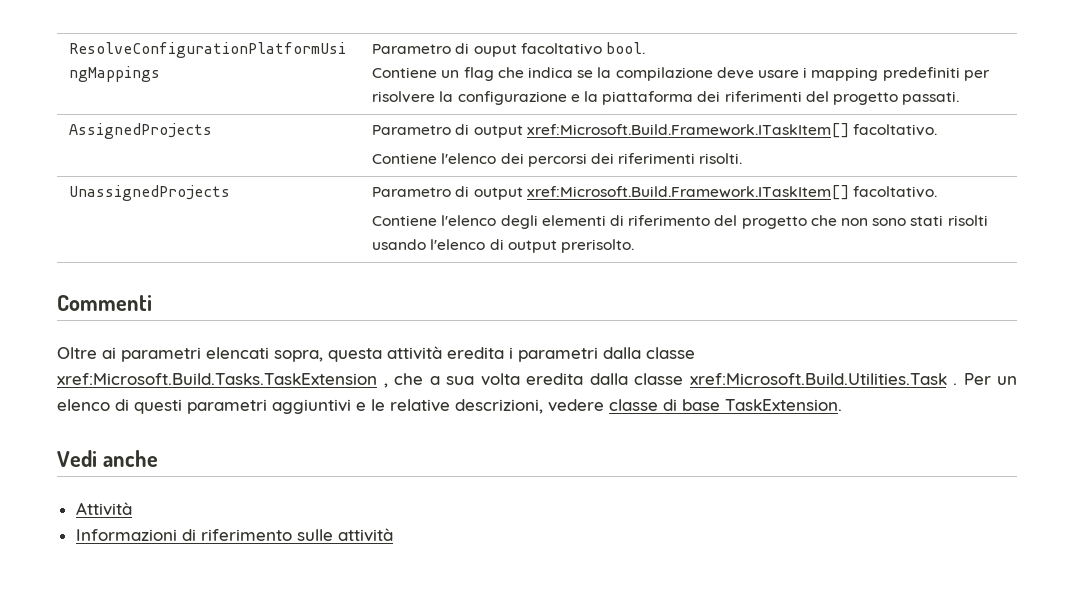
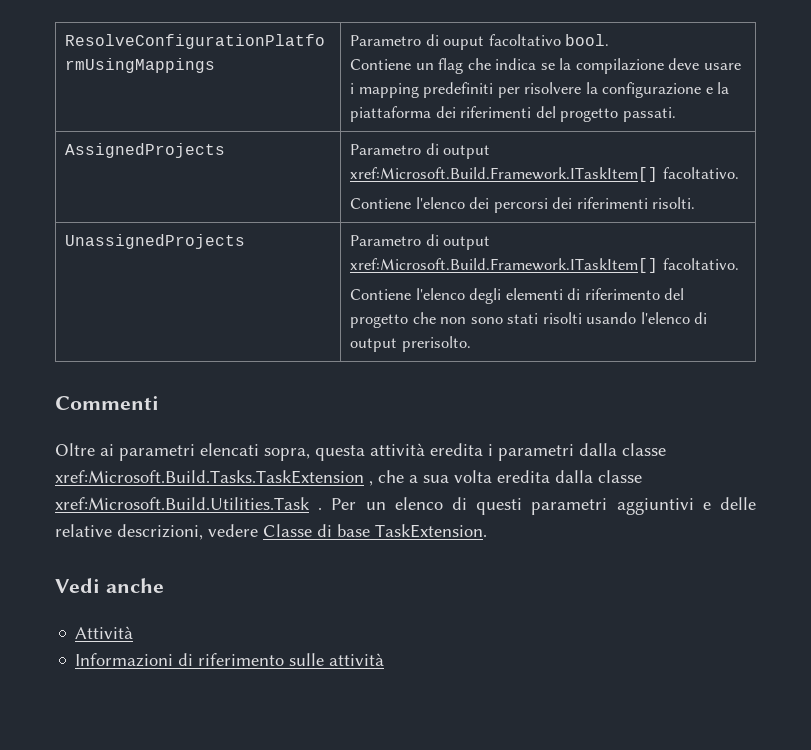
- Per un elenco di questi parametri aggiuntivi e le relative descrizioni, vedere classe di base TaskExtension.
+ Per un elenco di questi parametri aggiuntivi e delle relative descrizioni, vedere Classe di base TaskExtension.

